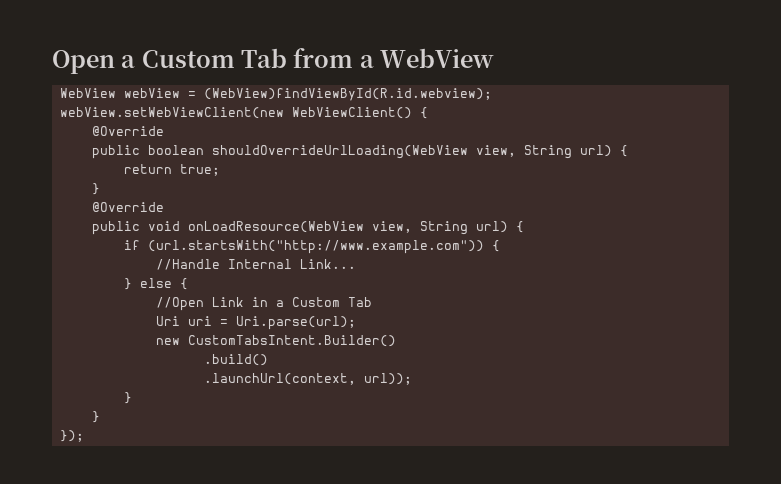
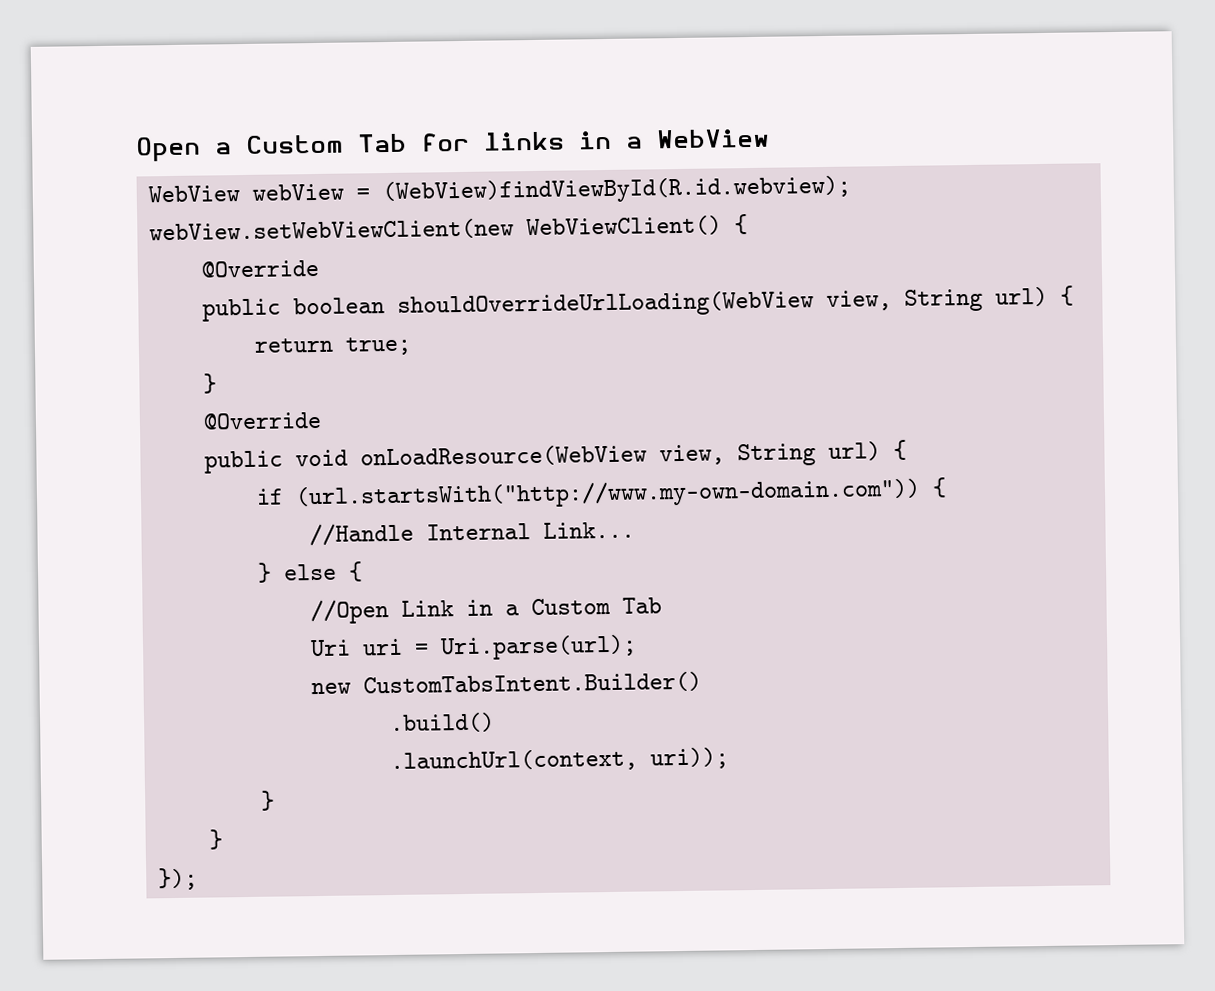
- Open a Custom Tab from a WebView
+ Open a Custom Tab for links in a WebView
- if (url.startsWith("http://www.example.com")) {
+ if (url.startsWith("http://www.my-own-domain.com")) {
- .launchUrl(context, url));
+ .launchUrl(context, uri));

